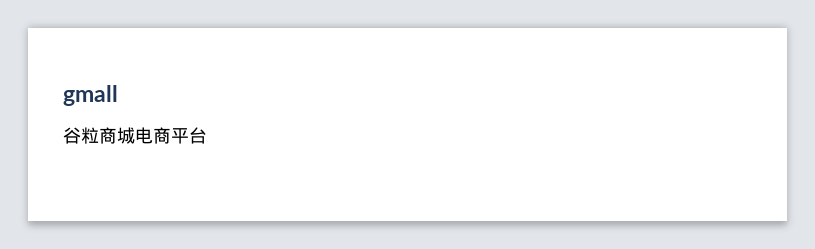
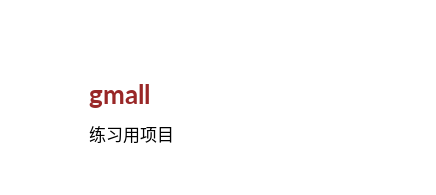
- 谷粒商城电商平台
+ 练习用项目

